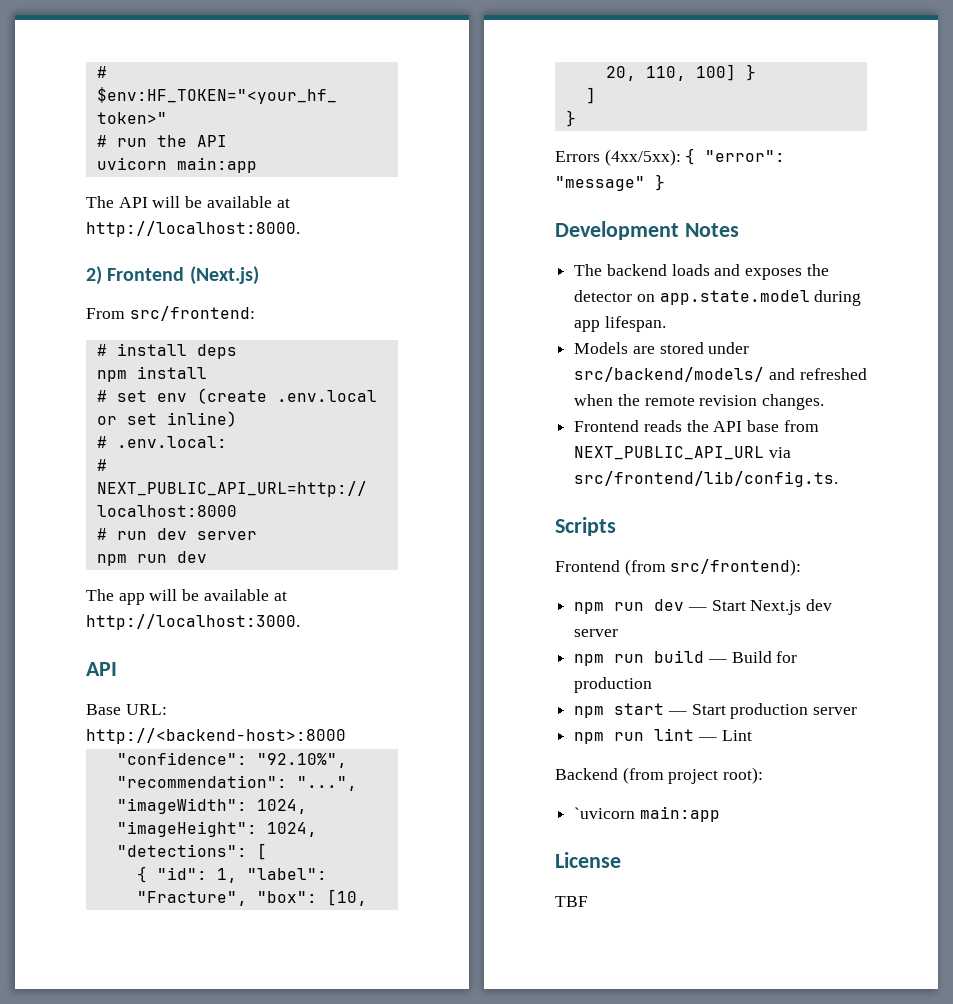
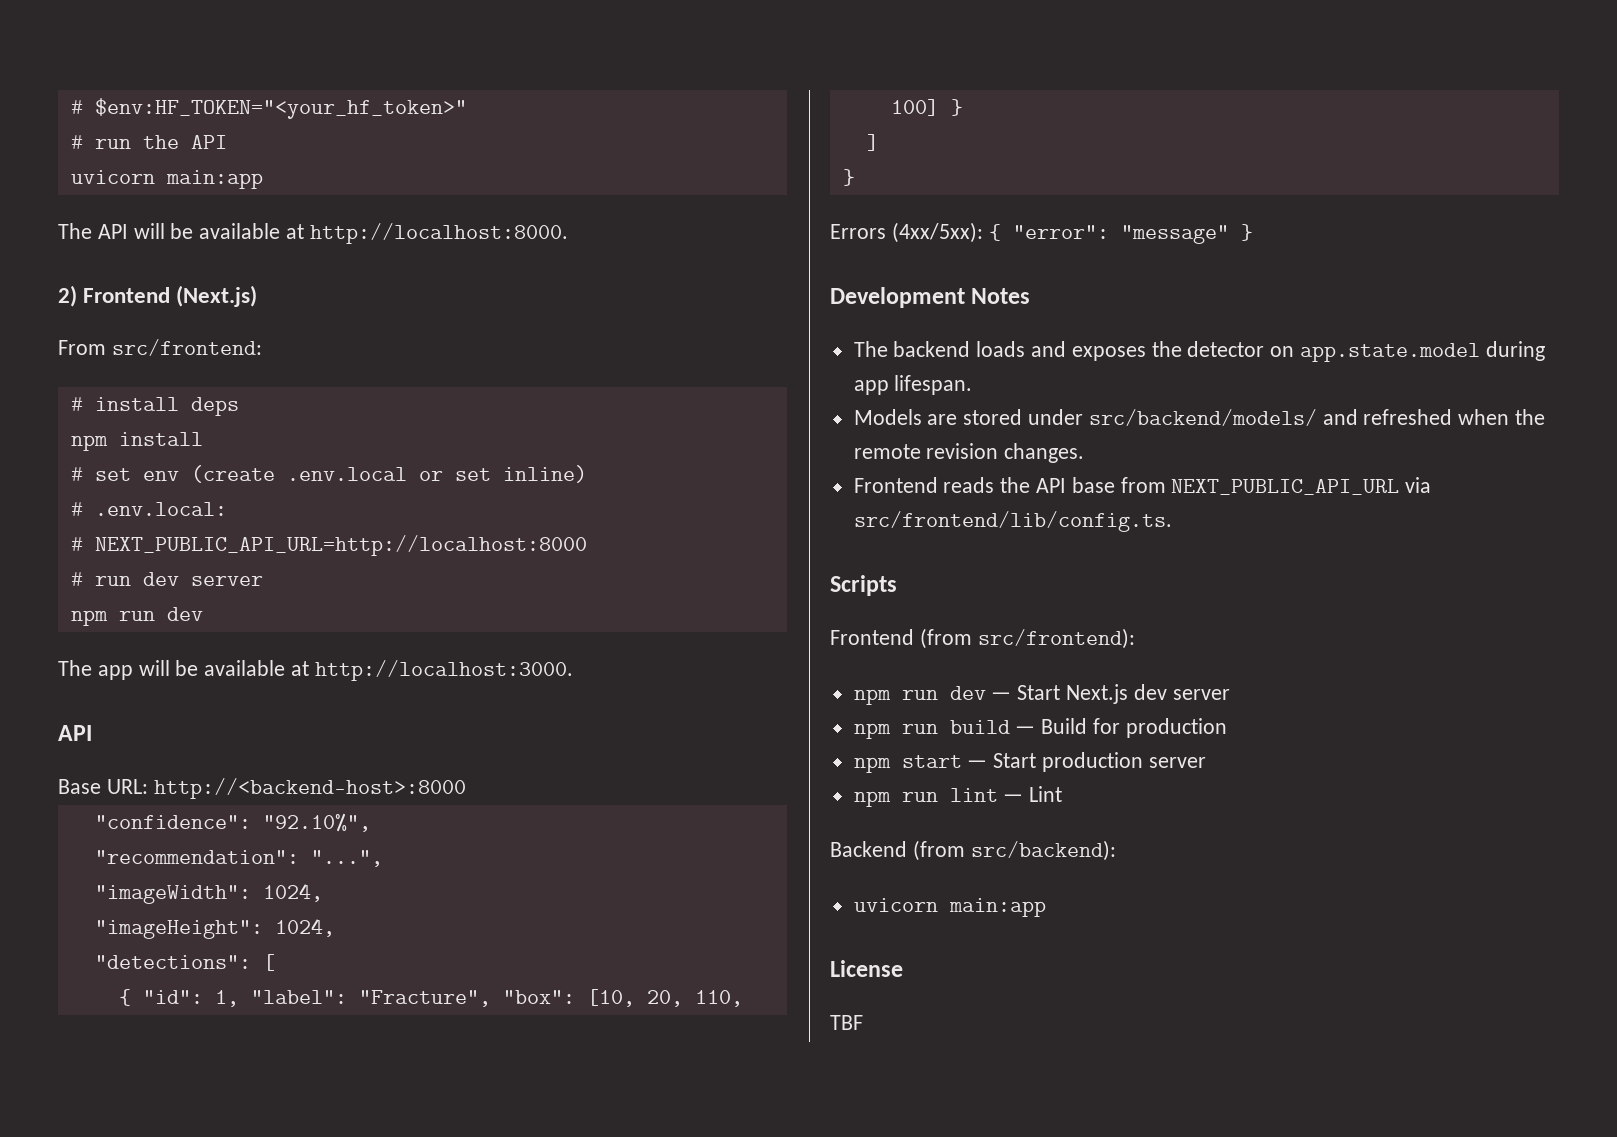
- Backend (from project root):
- `uvicorn main:app
+ Backend (from src/backend):
+ uvicorn main:app

